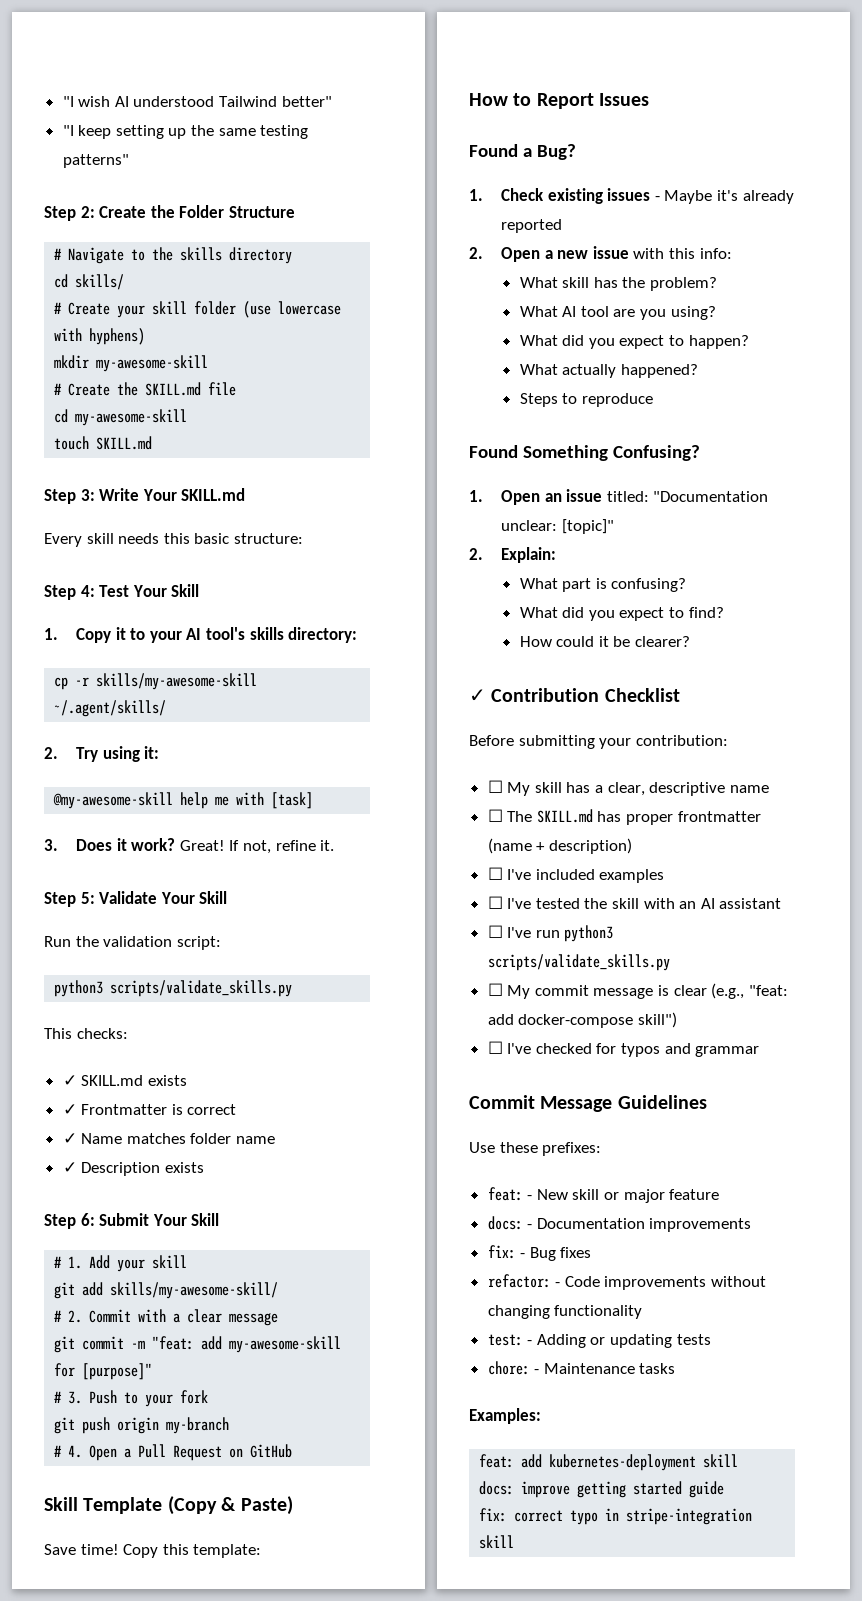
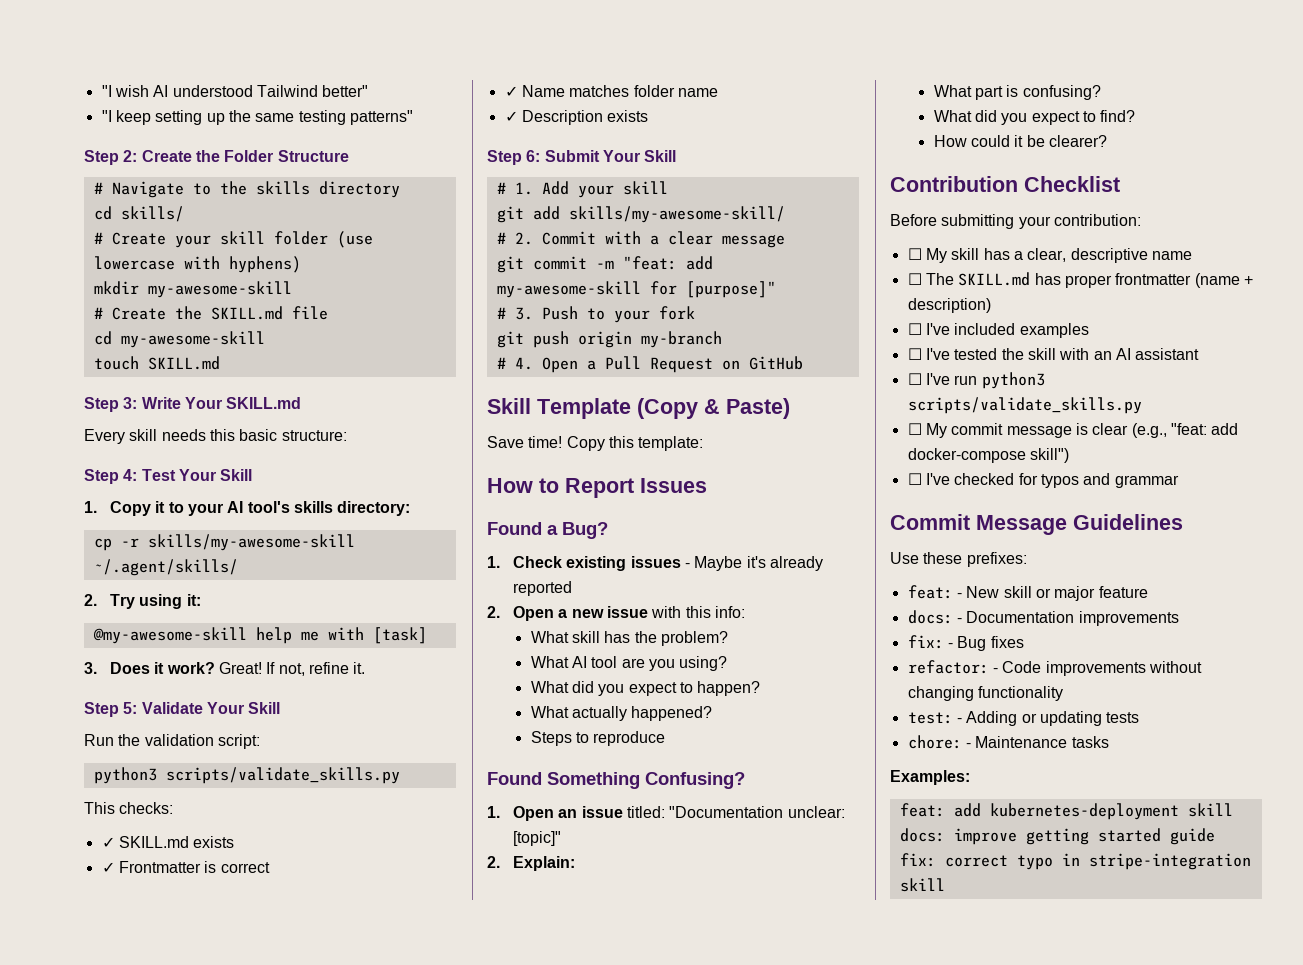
- ✓ Contribution Checklist
+ Contribution Checklist

